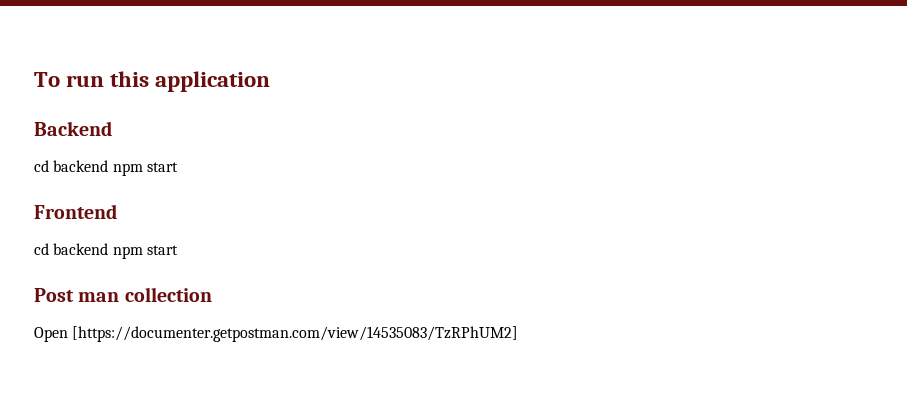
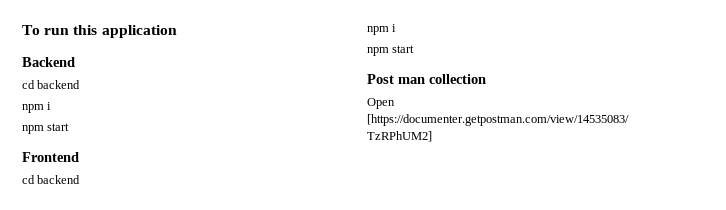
  Backend
- cd backend npm start
+ cd backend
+ npm i
+ npm start
  Frontend
- cd backend npm start
+ cd backend
+ npm i
+ npm start

